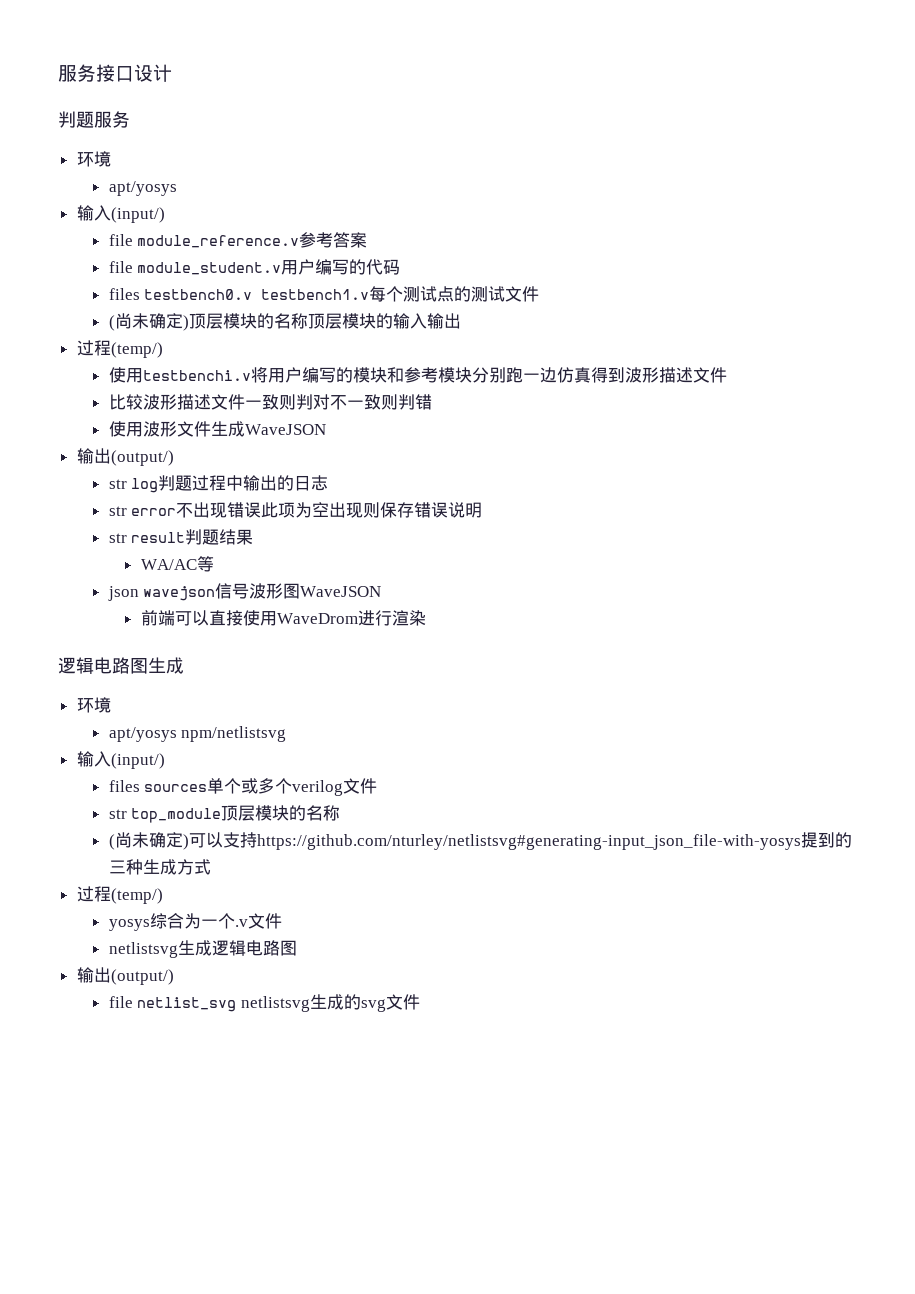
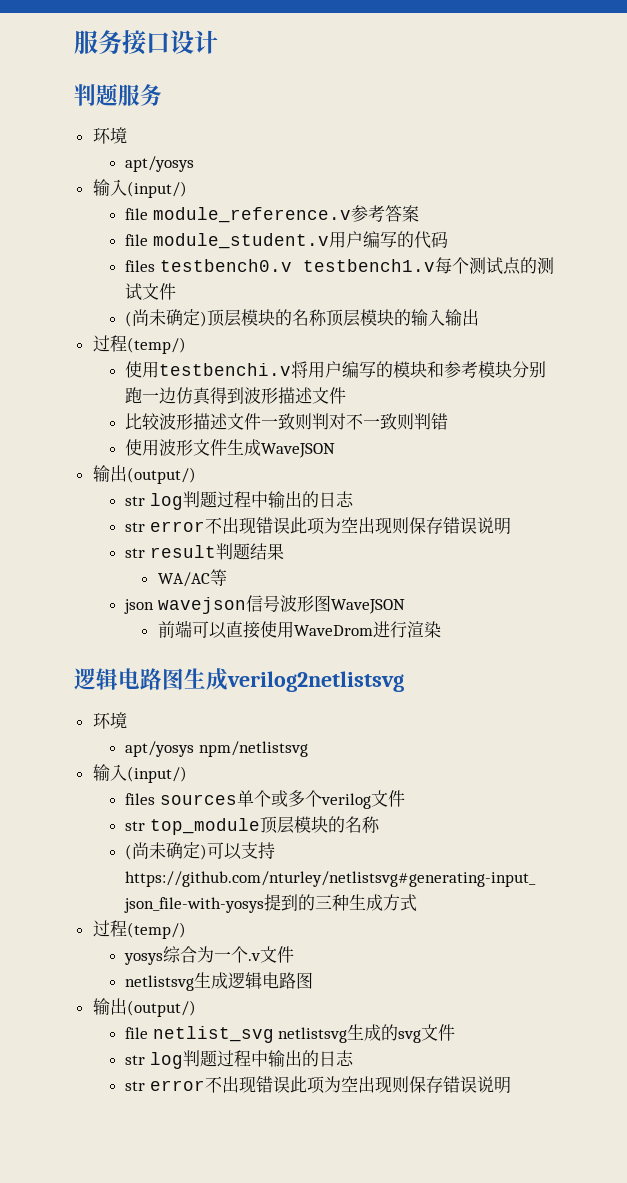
- 逻辑电路图生成
+ 逻辑电路图生成verilog2netlistsvg
  file netlist_svg netlistsvg生成的svg文件
+ str log判题过程中输出的日志
+ str error不出现错误此项为空出现则保存错误说明

